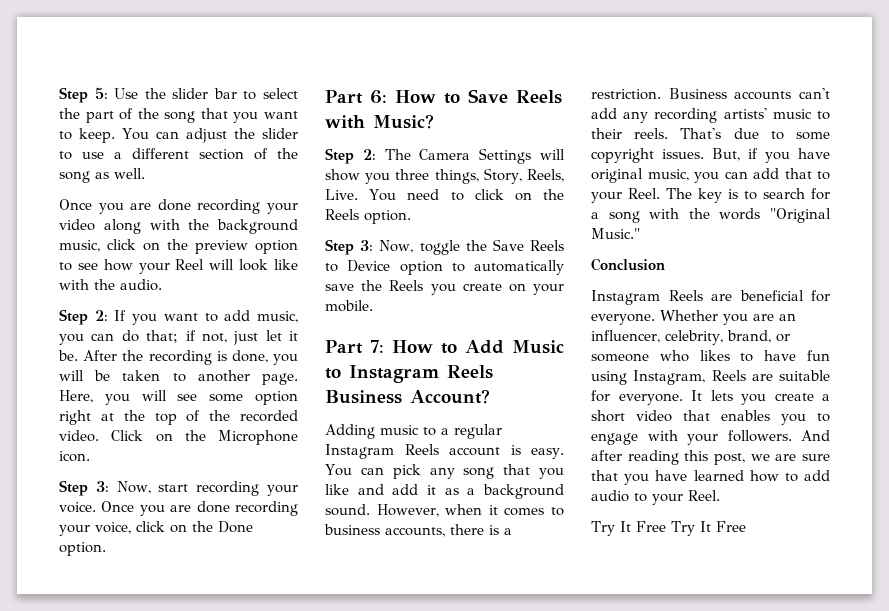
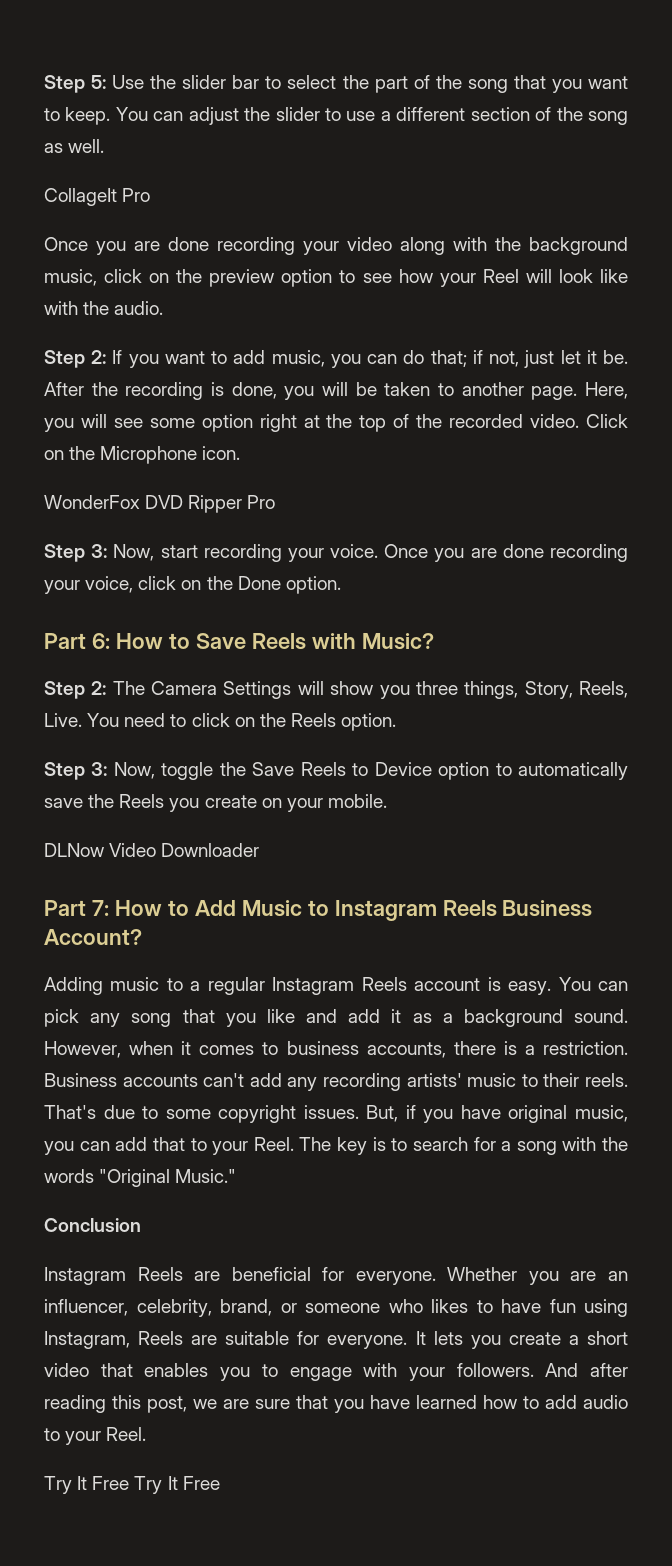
+ CollageIt Pro
+ WonderFox DVD Ripper Pro
+ DLNow Video Downloader

